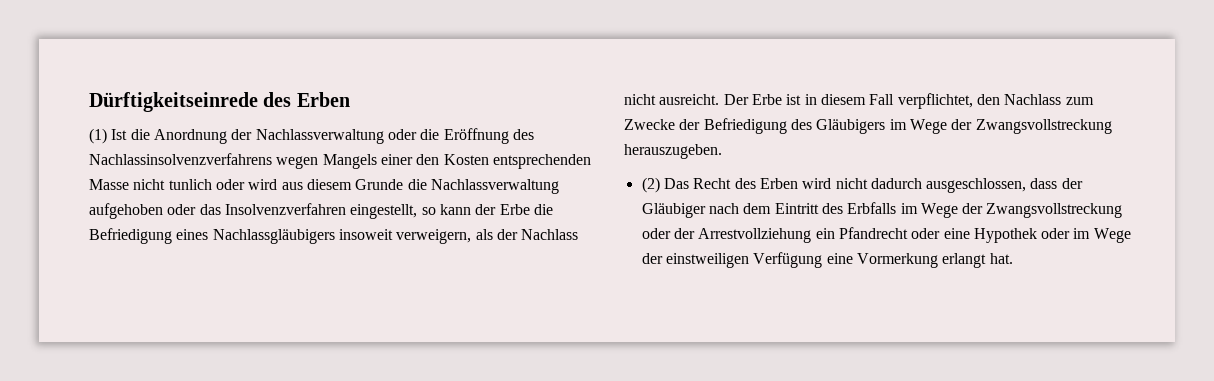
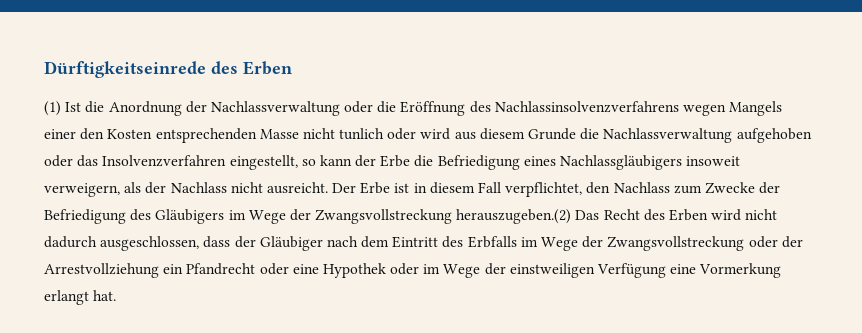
- Der Erbe ist in diesem Fall verpflichtet, den Nachlass zum Zwecke der Befriedigung des Gläubigers im Wege der Zwangsvollstreckung herauszugeben.
- (2) Das Recht des Erben wird nicht dadurch ausgeschlossen, dass der Gläubiger nach dem Eintritt des Erbfalls im Wege der Zwangsvollstreckung oder der Arrestvollziehung ein Pfandrecht oder eine Hypothek oder im Wege der einstweiligen Verfügung eine Vormerkung erlangt hat.
+ Der Erbe ist in diesem Fall verpflichtet, den Nachlass zum Zwecke der Befriedigung des Gläubigers im Wege der Zwangsvollstreckung herauszugeben.(2) Das Recht des Erben wird nicht dadurch ausgeschlossen, dass der Gläubiger nach dem Eintritt des Erbfalls im Wege der Zwangsvollstreckung oder der Arrestvollziehung ein Pfandrecht oder eine Hypothek oder im Wege der einstweiligen Verfügung eine Vormerkung erlangt hat.

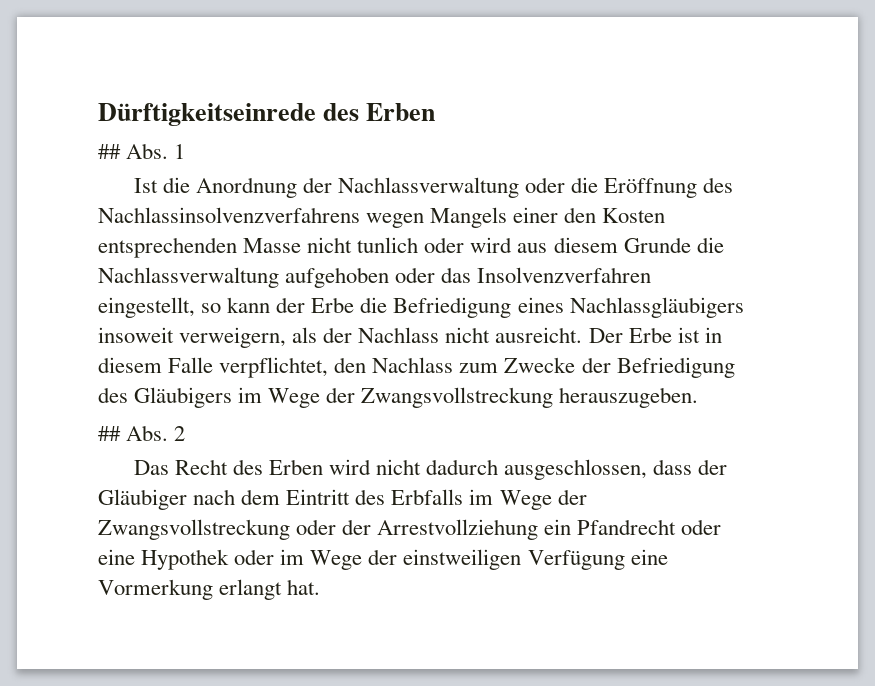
- (1) Ist die Anordnung der Nachlassverwaltung oder die Eröffnung des Nachlassinsolvenzverfahrens wegen Mangels einer den Kosten entsprechenden Masse nicht tunlich oder wird aus diesem Grunde die Nachlassverwaltung aufgehoben oder das Insolvenzverfahren eingestellt, so kann der Erbe die Befriedigung eines Nachlassgläubigers insoweit verweigern, als der Nachlass nicht ausreicht.
+ ## Abs. 1
+ Ist die Anordnung der Nachlassverwaltung oder die Eröffnung des Nachlassinsolvenzverfahrens wegen Mangels einer den Kosten entsprechenden Masse nicht tunlich oder wird aus diesem Grunde die Nachlassverwaltung aufgehoben oder das Insolvenzverfahren eingestellt, so kann der Erbe die Befriedigung eines Nachlassgläubigers insoweit verweigern, als der Nachlass nicht ausreicht.
- Der Erbe ist in diesem Fall verpflichtet, den Nachlass zum Zwecke der Befriedigung des Gläubigers im Wege der Zwangsvollstreckung herauszugeben.(2) Das Recht des Erben wird nicht dadurch ausgeschlossen, dass der Gläubiger nach dem Eintritt des Erbfalls im Wege der Zwangsvollstreckung oder der Arrestvollziehung ein Pfandrecht oder eine Hypothek oder im Wege der einstweiligen Verfügung eine Vormerkung erlangt hat.
+ Der Erbe ist in diesem Falle verpflichtet, den Nachlass zum Zwecke der Befriedigung des Gläubigers im Wege der Zwangsvollstreckung herauszugeben.
+ ## Abs. 2
+ Das Recht des Erben wird nicht dadurch ausgeschlossen, dass der Gläubiger nach dem Eintritt des Erbfalls im Wege der Zwangsvollstreckung oder der Arrestvollziehung ein Pfandrecht oder eine Hypothek oder im Wege der einstweiligen Verfügung eine Vormerkung erlangt hat.

